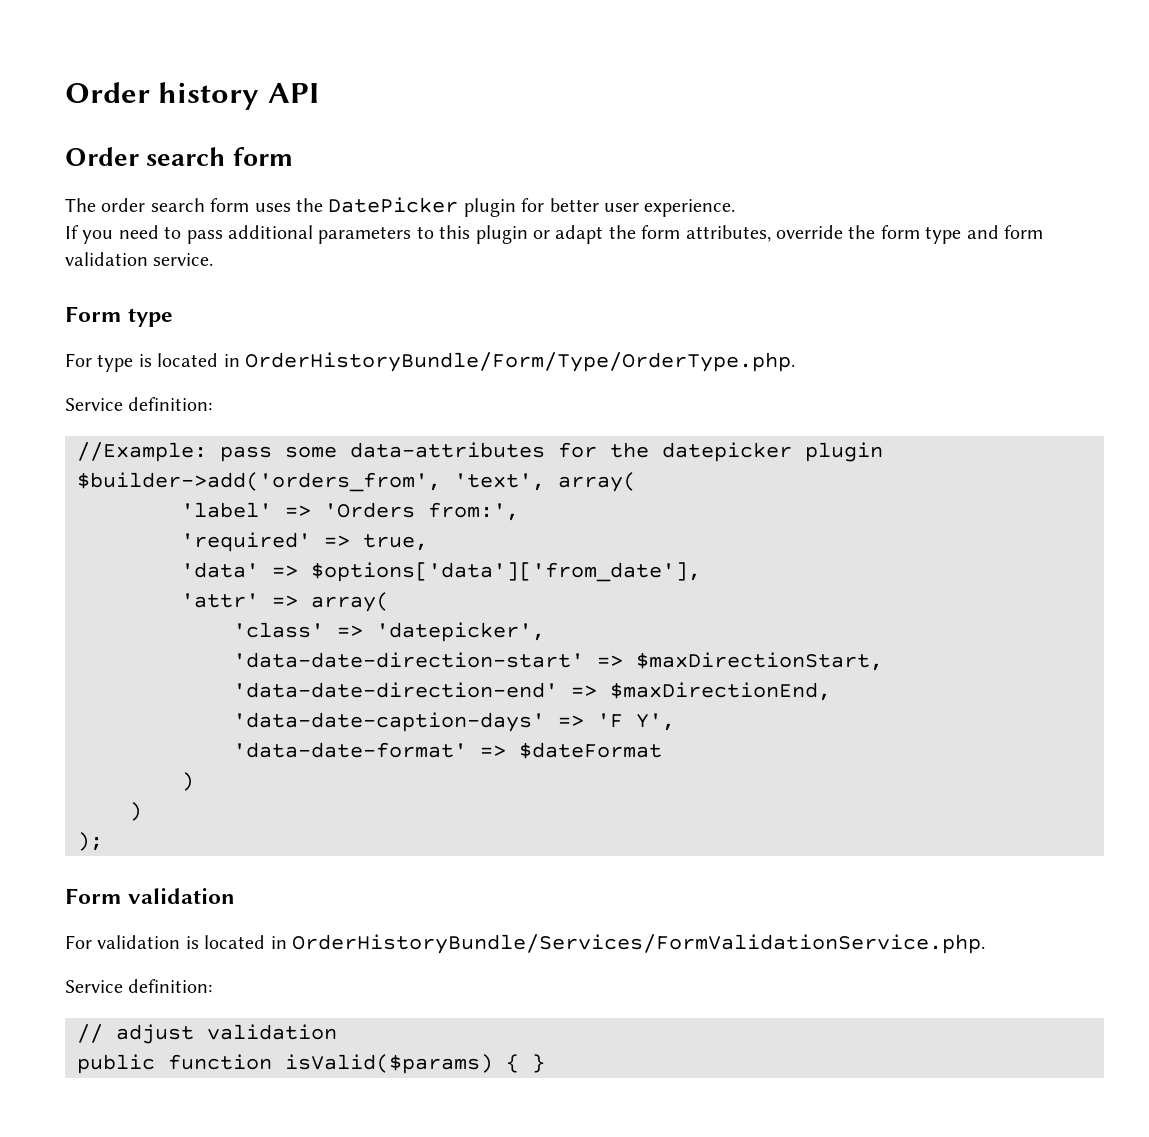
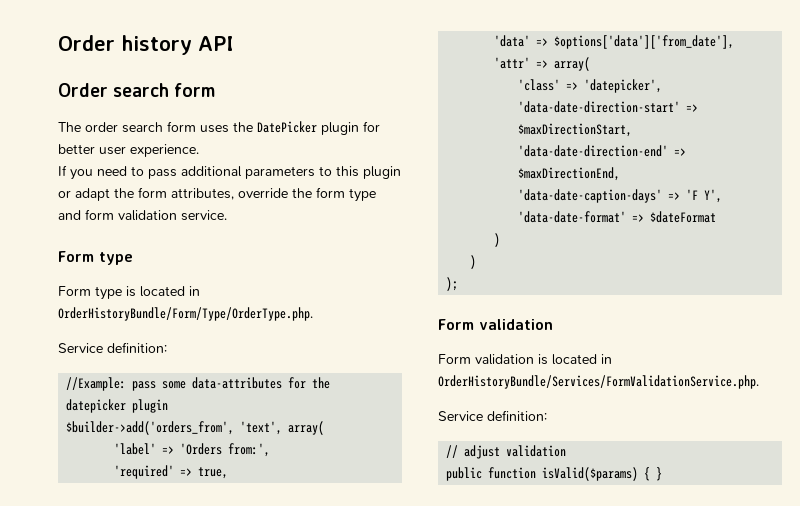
- For type is located in OrderHistoryBundle/Form/Type/OrderType.php.
+ Form type is located in OrderHistoryBundle/Form/Type/OrderType.php.
- For validation is located in OrderHistoryBundle/Services/FormValidationService.php.
+ Form validation is located in OrderHistoryBundle/Services/FormValidationService.php.

